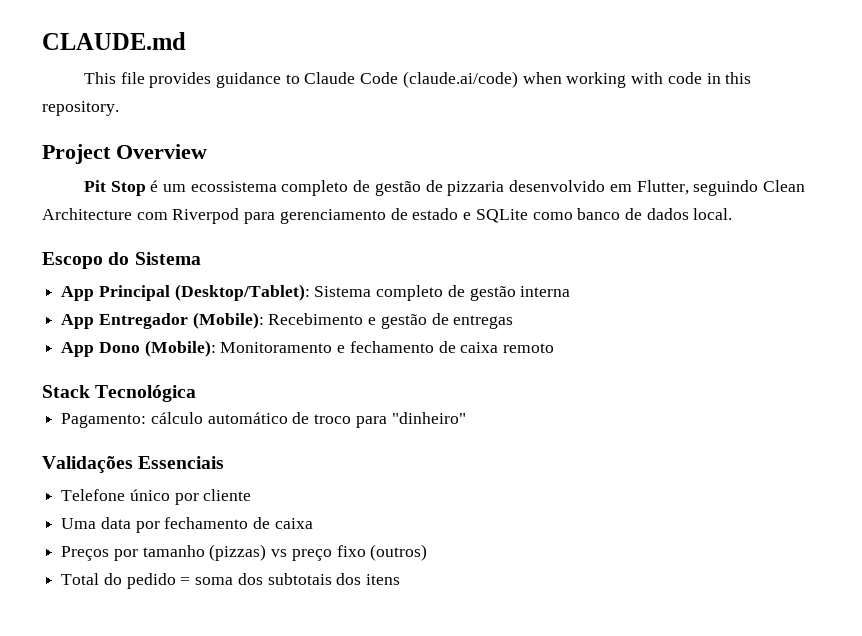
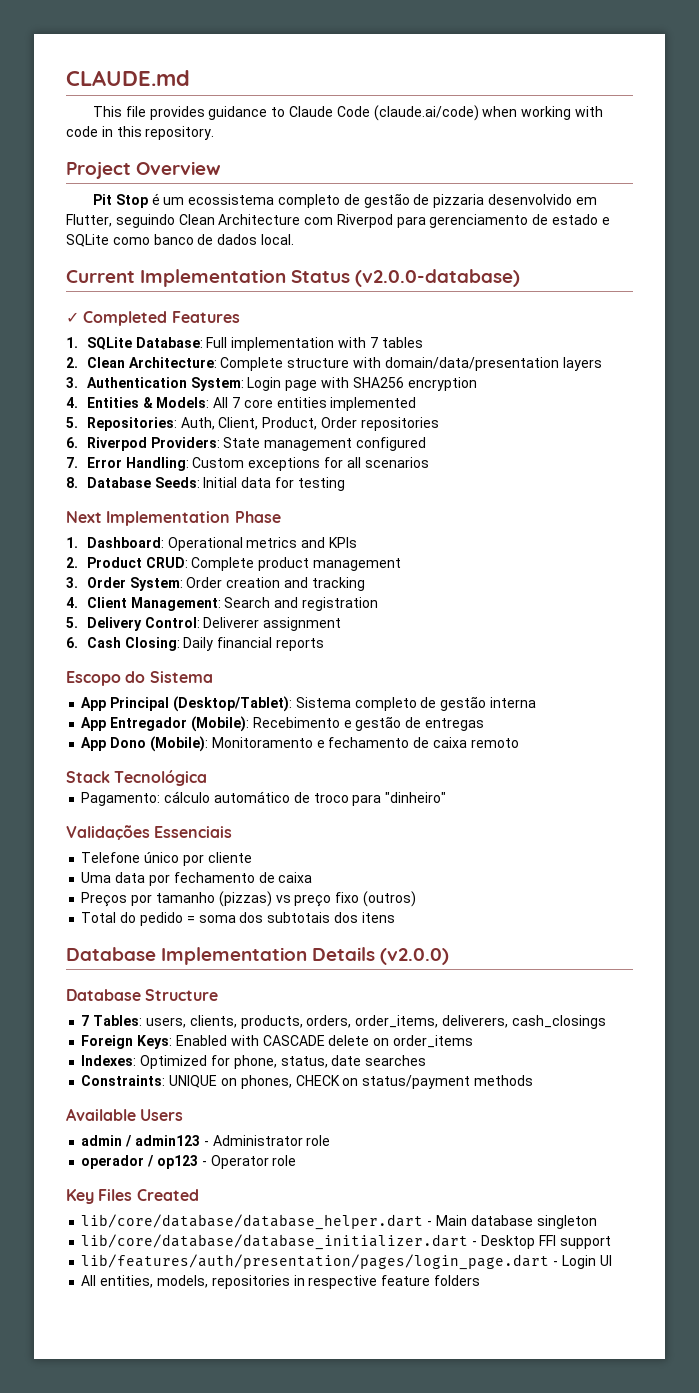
+ Current Implementation Status (v2.0.0-database)
+ ✓ Completed Features
+ 1. SQLite Database: Full implementation with 7 tables
+ 2. Clean Architecture: Complete structure with domain/data/presentation layers
+ 3. Authentication System: Login page with SHA256 encryption
+ 4. Entities & Models: All 7 core entities implemented
+ 5. Repositories: Auth, Client, Product, Order repositories
+ 6. Riverpod Providers: State management configured
+ 7. Error Handling: Custom exceptions for all scenarios
+ 8. Database Seeds: Initial data for testing
+ Next Implementation Phase
+ 1. Dashboard: Operational metrics and KPIs
+ 2. Product CRUD: Complete product management
+ 3. Order System: Order creation and tracking
+ 4. Client Management: Search and registration
+ 5. Delivery Control: Deliverer assignment
+ 6. Cash Closing: Daily financial reports
+ Database Implementation Details (v2.0.0)
+ Database Structure
+ 7 Tables: users, clients, products, orders, order_items, deliverers, cash_closings
+ Foreign Keys: Enabled with CASCADE delete on order_items
+ Indexes: Optimized for phone, status, date searches
+ Constraints: UNIQUE on phones, CHECK on status/payment methods
+ Available Users
+ admin / admin123 - Administrator role
+ operador / op123 - Operator role
+ Key Files Created
+ lib/core/database/database_helper.dart - Main database singleton
+ lib/core/database/database_initializer.dart - Desktop FFI support
+ lib/features/auth/presentation/pages/login_page.dart - Login UI
+ All entities, models, repositories in respective feature folders

